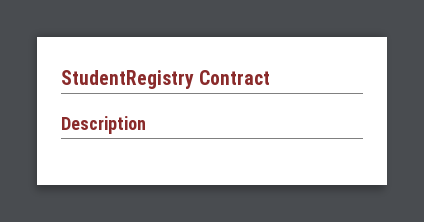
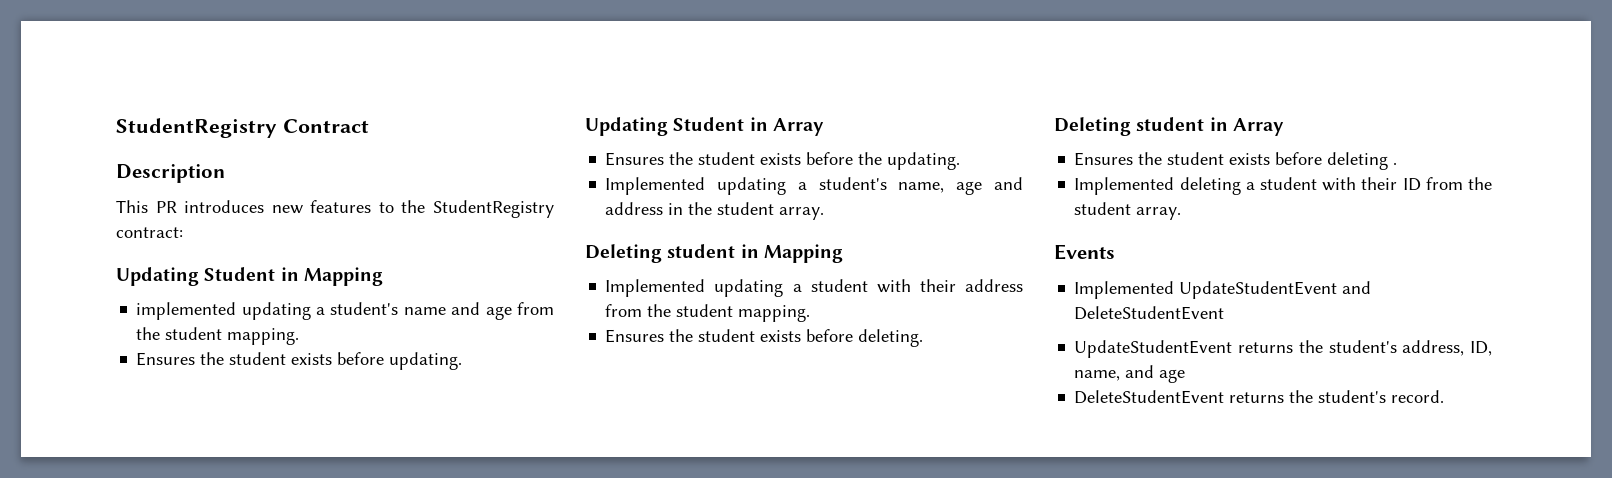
+ This PR introduces new features to the StudentRegistry contract:
+ Updating Student in Mapping
+ implemented updating a student's name and age from the student mapping.
+ Ensures the student exists before updating.
+ Updating Student in Array
+ Ensures the student exists before the updating.
+ Implemented updating a student's name, age and address in the student array.
+ Deleting student in Mapping
+ Implemented updating a student with their address from the student mapping.
+ Ensures the student exists before deleting.
+ Deleting student in Array
+ Ensures the student exists before deleting .
+ Implemented deleting a student with their ID from the student array.
+ Events
+ Implemented UpdateStudentEvent and DeleteStudentEvent
+ UpdateStudentEvent returns the student's address, ID, name, and age
+ DeleteStudentEvent returns the student's record.

